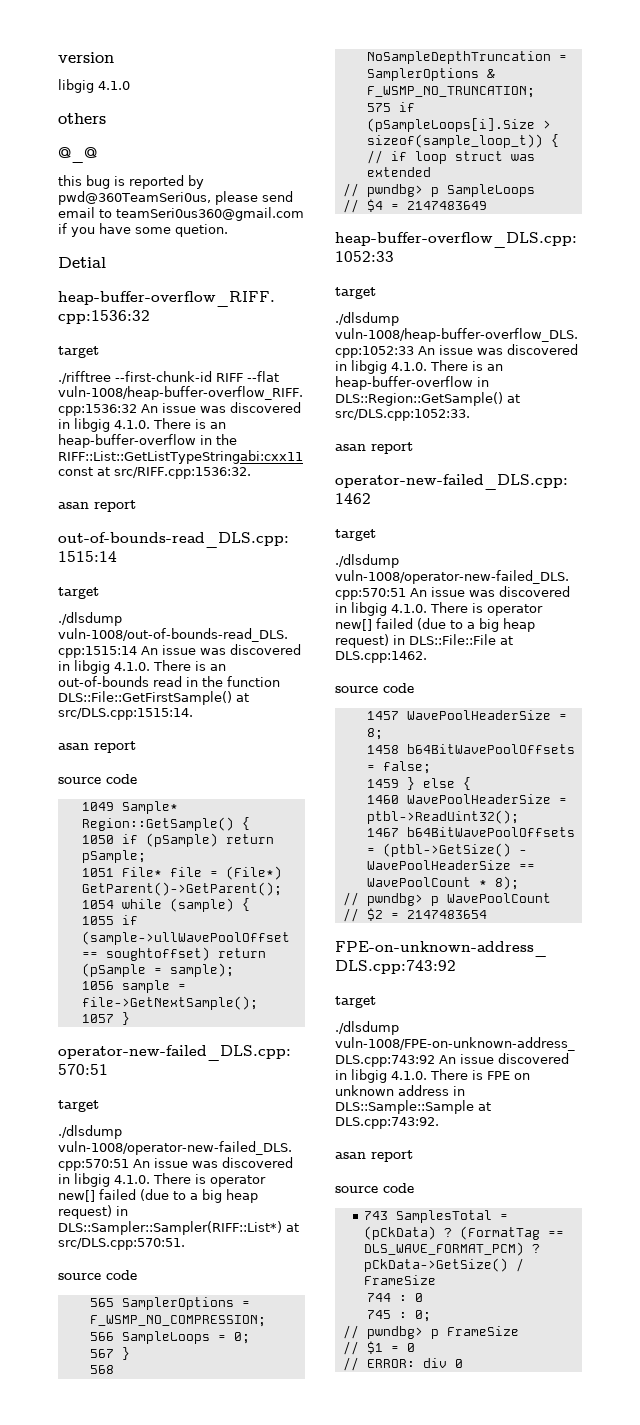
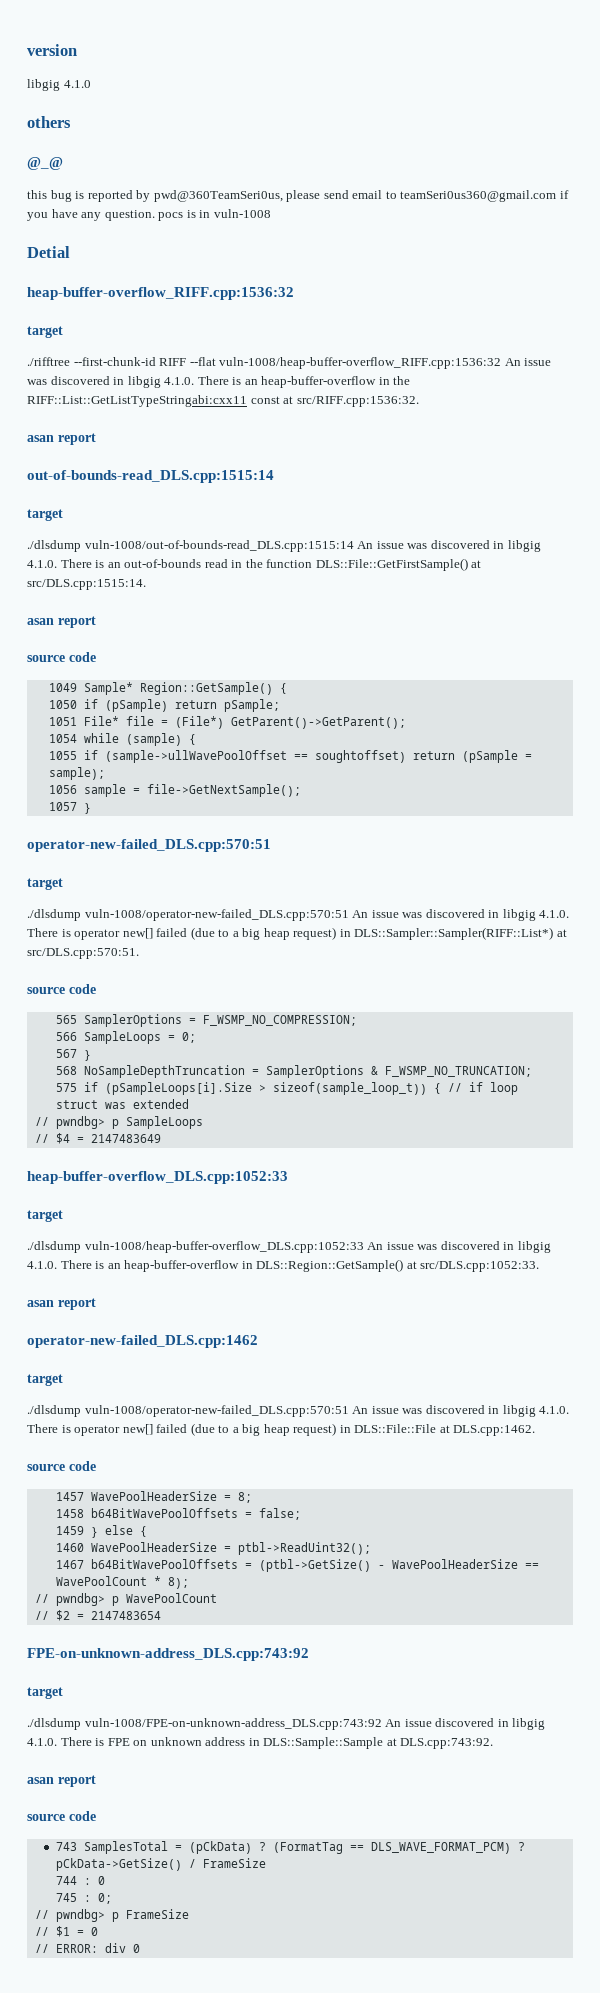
- this bug is reported by pwd@360TeamSeri0us, please send email to teamSeri0us360@gmail.com if you have some quetion.
+ this bug is reported by pwd@360TeamSeri0us, please send email to teamSeri0us360@gmail.com if you have any question. pocs is in vuln-1008

